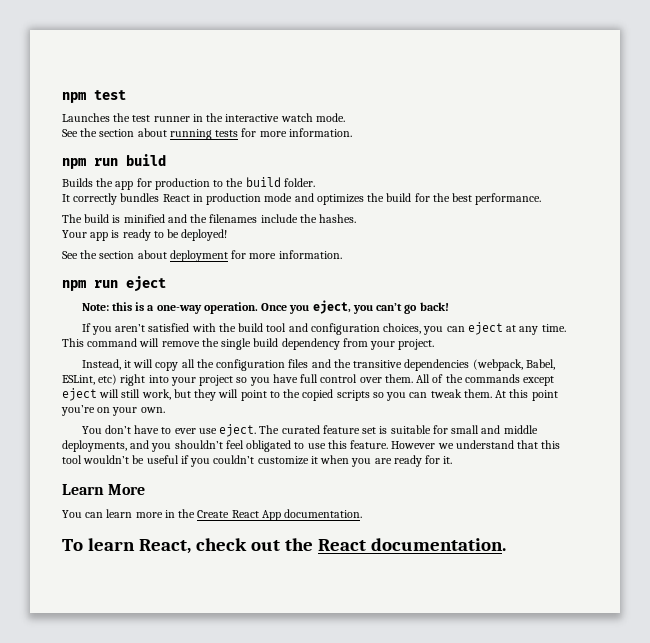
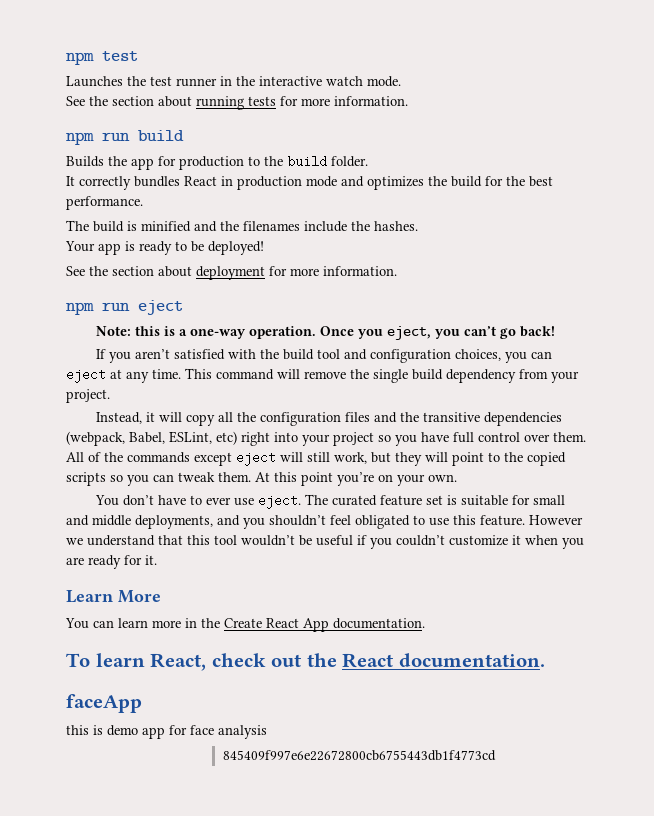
+ faceApp
+ this is demo app for face analysis
+ 845409f997e6e22672800cb6755443db1f4773cd

